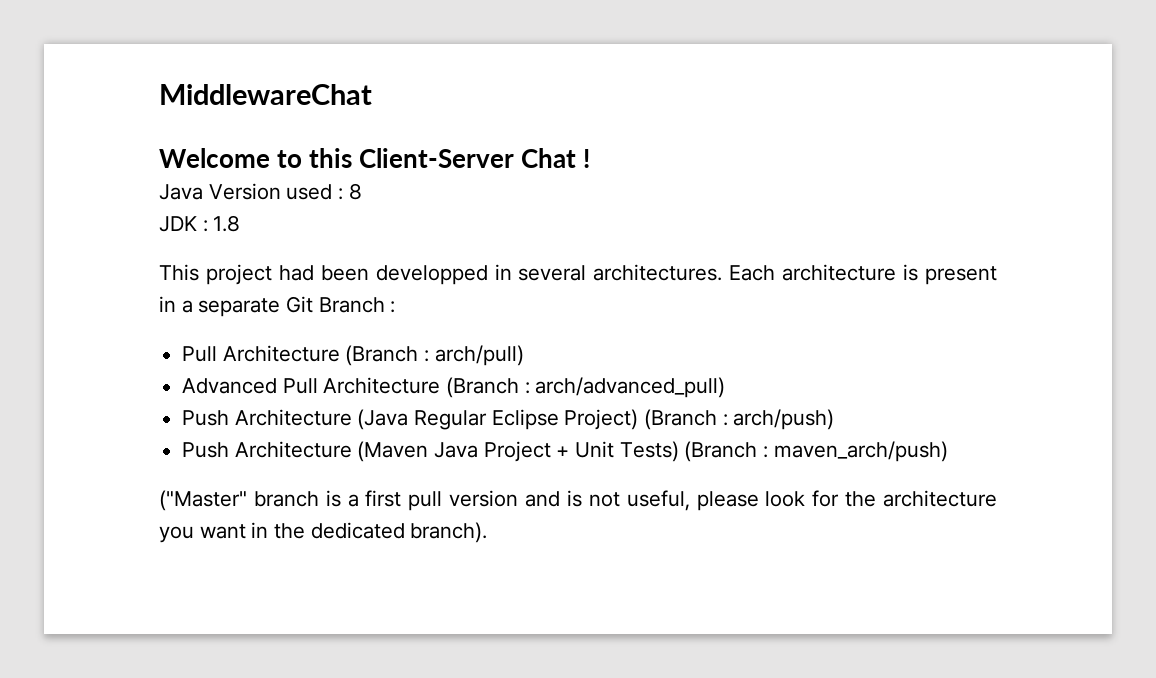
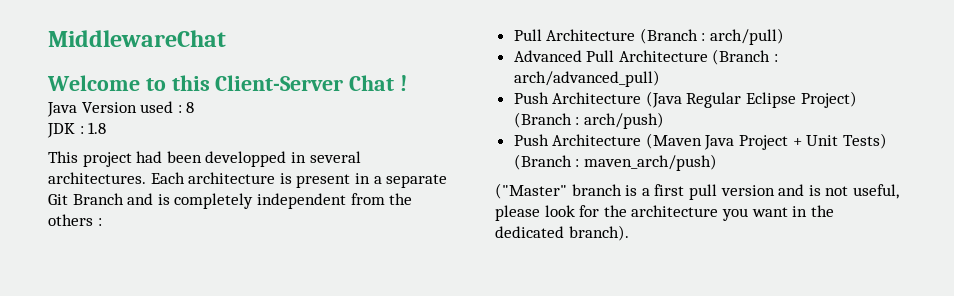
- Each architecture is present in a separate Git Branch :
+ Each architecture is present in a separate Git Branch and is completely independent from the others :

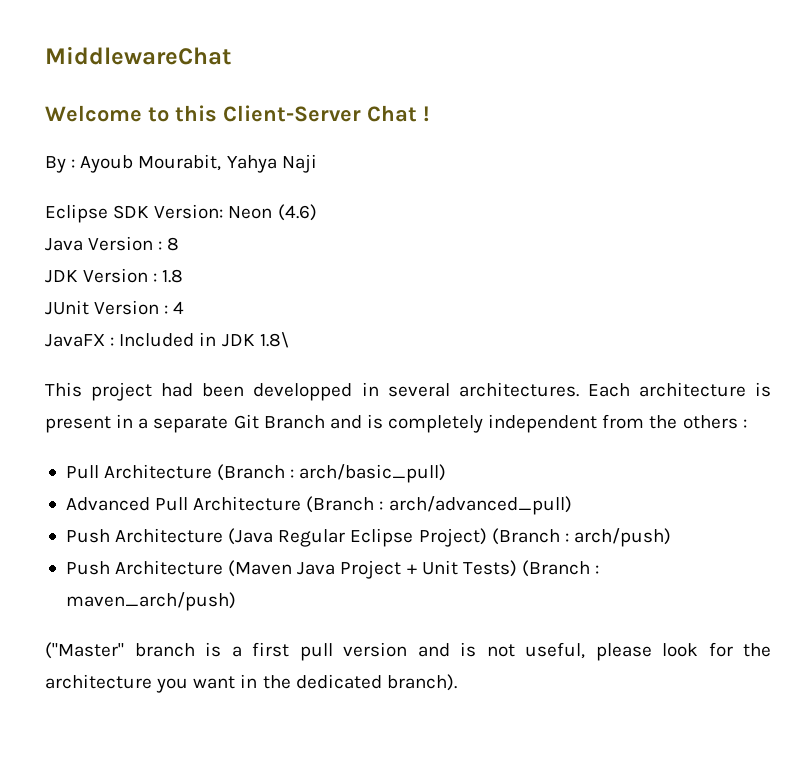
+ By : Ayoub Mourabit, Yahya Naji
+ Eclipse SDK Version: Neon (4.6)
- Java Version used : 8
+ Java Version : 8
- JDK : 1.8
+ JDK Version : 1.8
+ JUnit Version : 4
+ JavaFX : Included in JDK 1.8\
- Pull Architecture (Branch : arch/pull)
+ Pull Architecture (Branch : arch/basic_pull)

